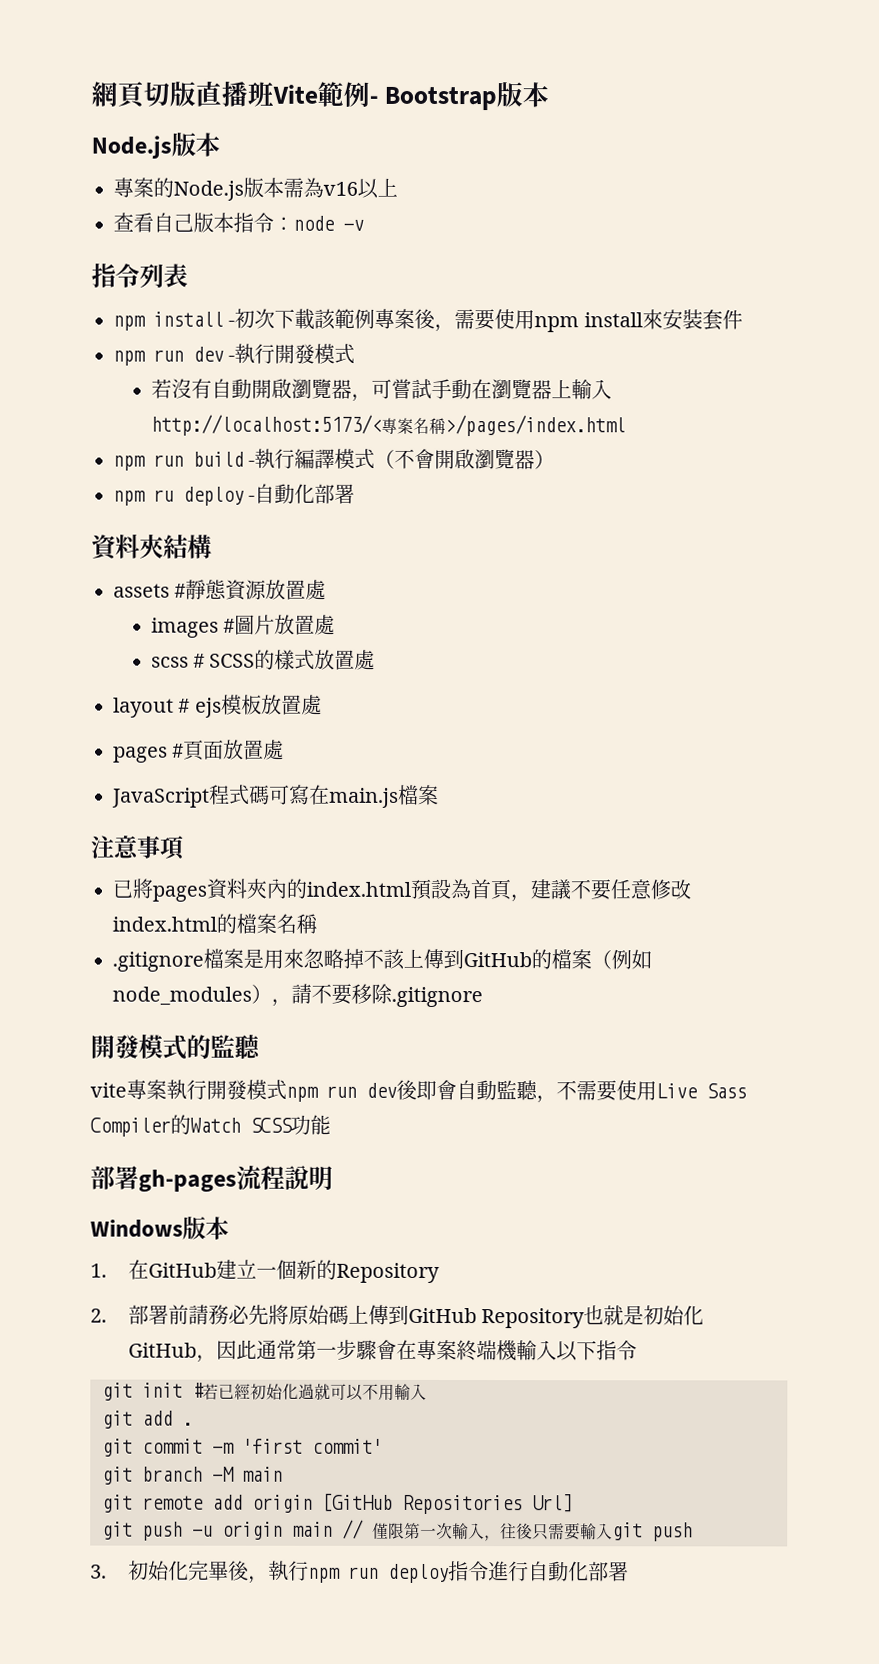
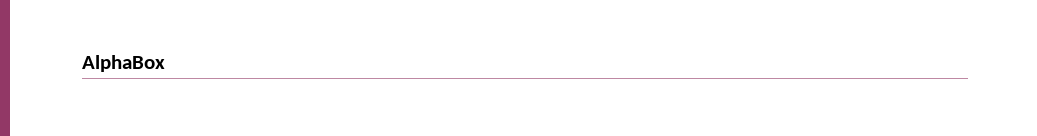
- 網頁切版直播班Vite範例- Bootstrap版本
- Node.js版本
- 專案的Node.js版本需為v16以上
- 查看自己版本指令：node -v
- 指令列表
- npm install -初次下載該範例專案後，需要使用npm install來安裝套件
- npm run dev -執行開發模式
- 若沒有自動開啟瀏覽器，可嘗試手動在瀏覽器上輸入http://localhost:5173/<專案名稱>/pages/index.html
- npm run build -執行編譯模式（不會開啟瀏覽器）
- npm ru deploy -自動化部署
- 資料夾結構
- assets #靜態資源放置處
- images #圖片放置處
- scss # SCSS的樣式放置處
- layout # ejs模板放置處
- pages #頁面放置處
- JavaScript程式碼可寫在main.js檔案
- 注意事項
- 已將pages資料夾內的index.html預設為首頁，建議不要任意修改index.html的檔案名稱
- .gitignore檔案是用來忽略掉不該上傳到GitHub的檔案（例如node_modules），請不要移除.gitignore
- 開發模式的監聽
- vite專案執行開發模式npm run dev後即會自動監聽，不需要使用Live Sass Compiler的Watch SCSS功能
- 部署gh-pages流程說明
- Windows版本
- 1.在GitHub建立一個新的Repository
- 2.部署前請務必先將原始碼上傳到GitHub Repository也就是初始化GitHub，因此通常第一步驟會在專案終端機輸入以下指令
- git init #若已經初始化過就可以不用輸入
- git add .
- git commit -m 'first commit'
- git branch -M main
- git remote add origin [GitHub Repositories Url]
- git push -u origin main // 僅限第一次輸入，往後只需要輸入git push
- 3.初始化完畢後，執行npm run deploy指令進行自動化部署
+ AlphaBox

